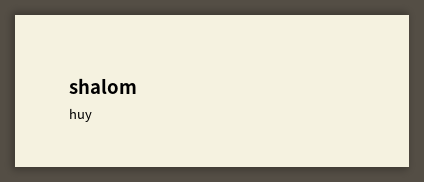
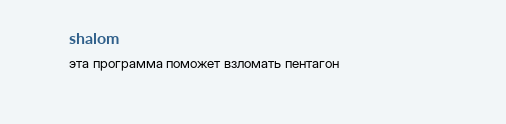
- huy
+ эта программа поможет взломать пентагон

